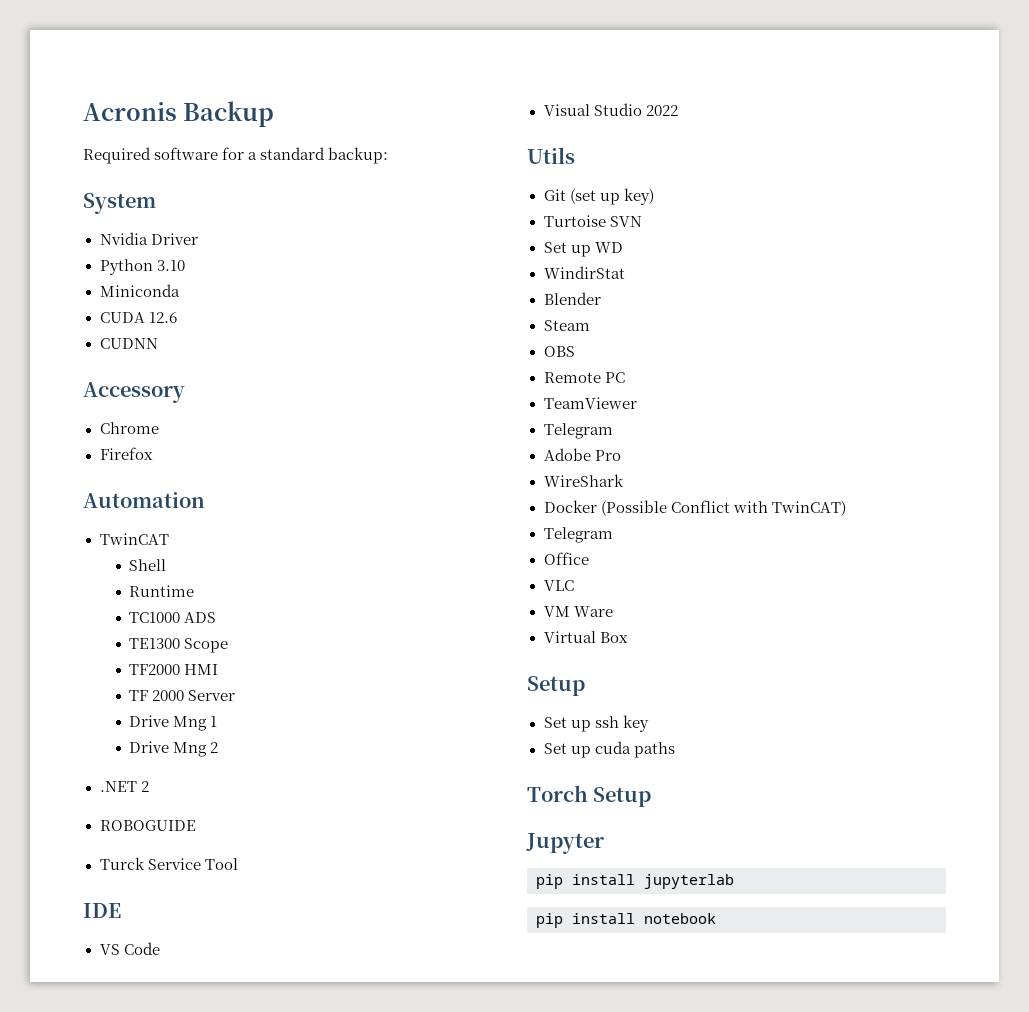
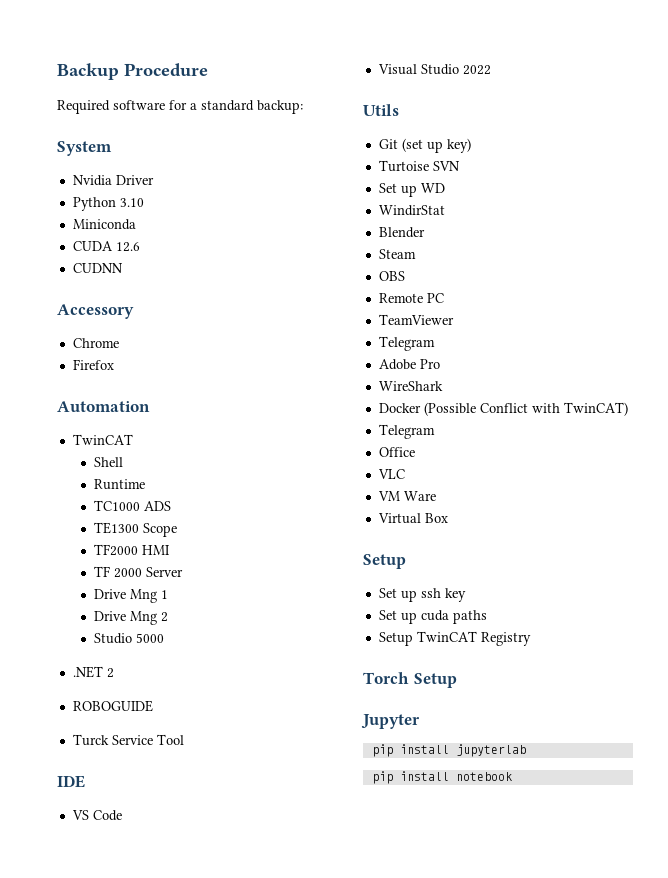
- Acronis Backup
+ Backup Procedure
+ Studio 5000
+ Setup TwinCAT Registry

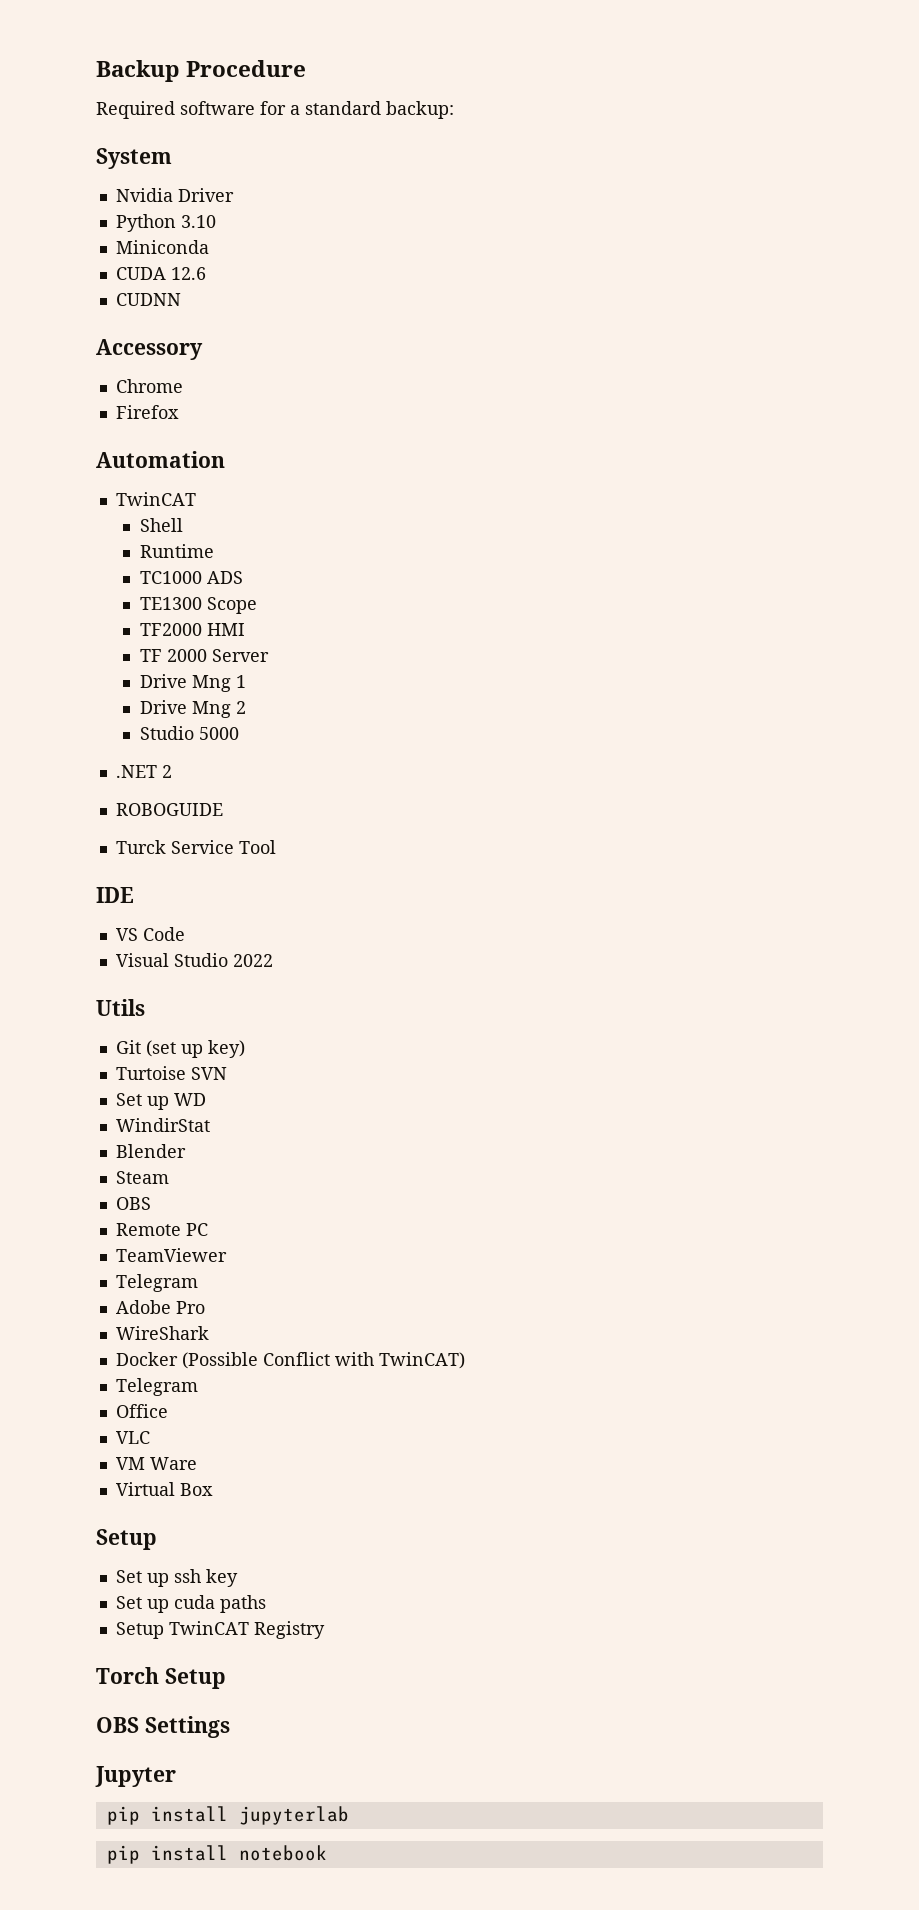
+ OBS Settings

